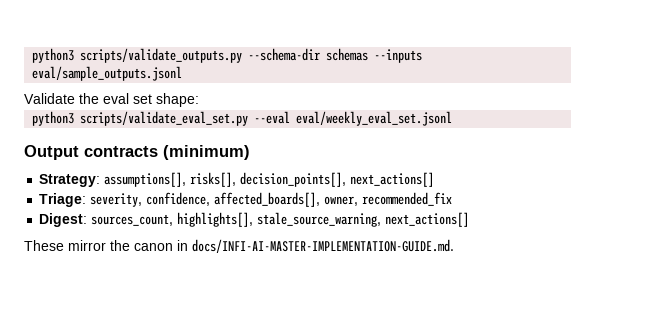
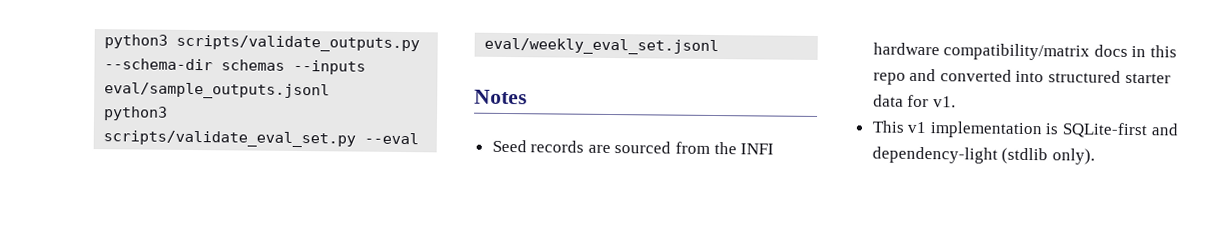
- Validate the eval set shape:
- Output contracts (minimum)
- Strategy: assumptions[], risks[], decision_points[], next_actions[]
- Triage: severity, confidence, affected_boards[], owner, recommended_fix
- Digest: sources_count, highlights[], stale_source_warning, next_actions[]
- These mirror the canon in docs/INFI-AI-MASTER-IMPLEMENTATION-GUIDE.md.
+ Notes
+ Seed records are sourced from the INFI hardware compatibility/matrix docs in this repo and converted into structured starter data for v1.
+ This v1 implementation is SQLite-first and dependency-light (stdlib only).

